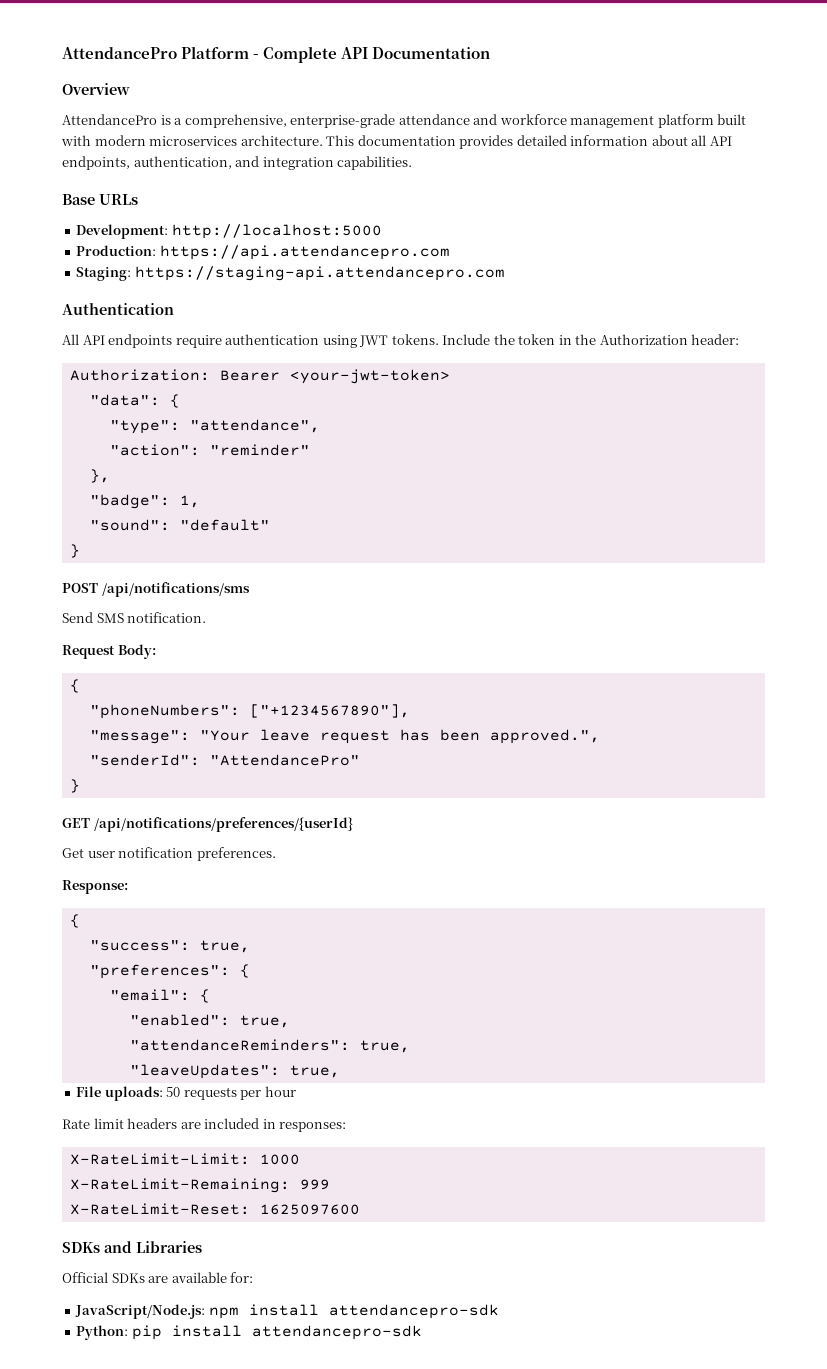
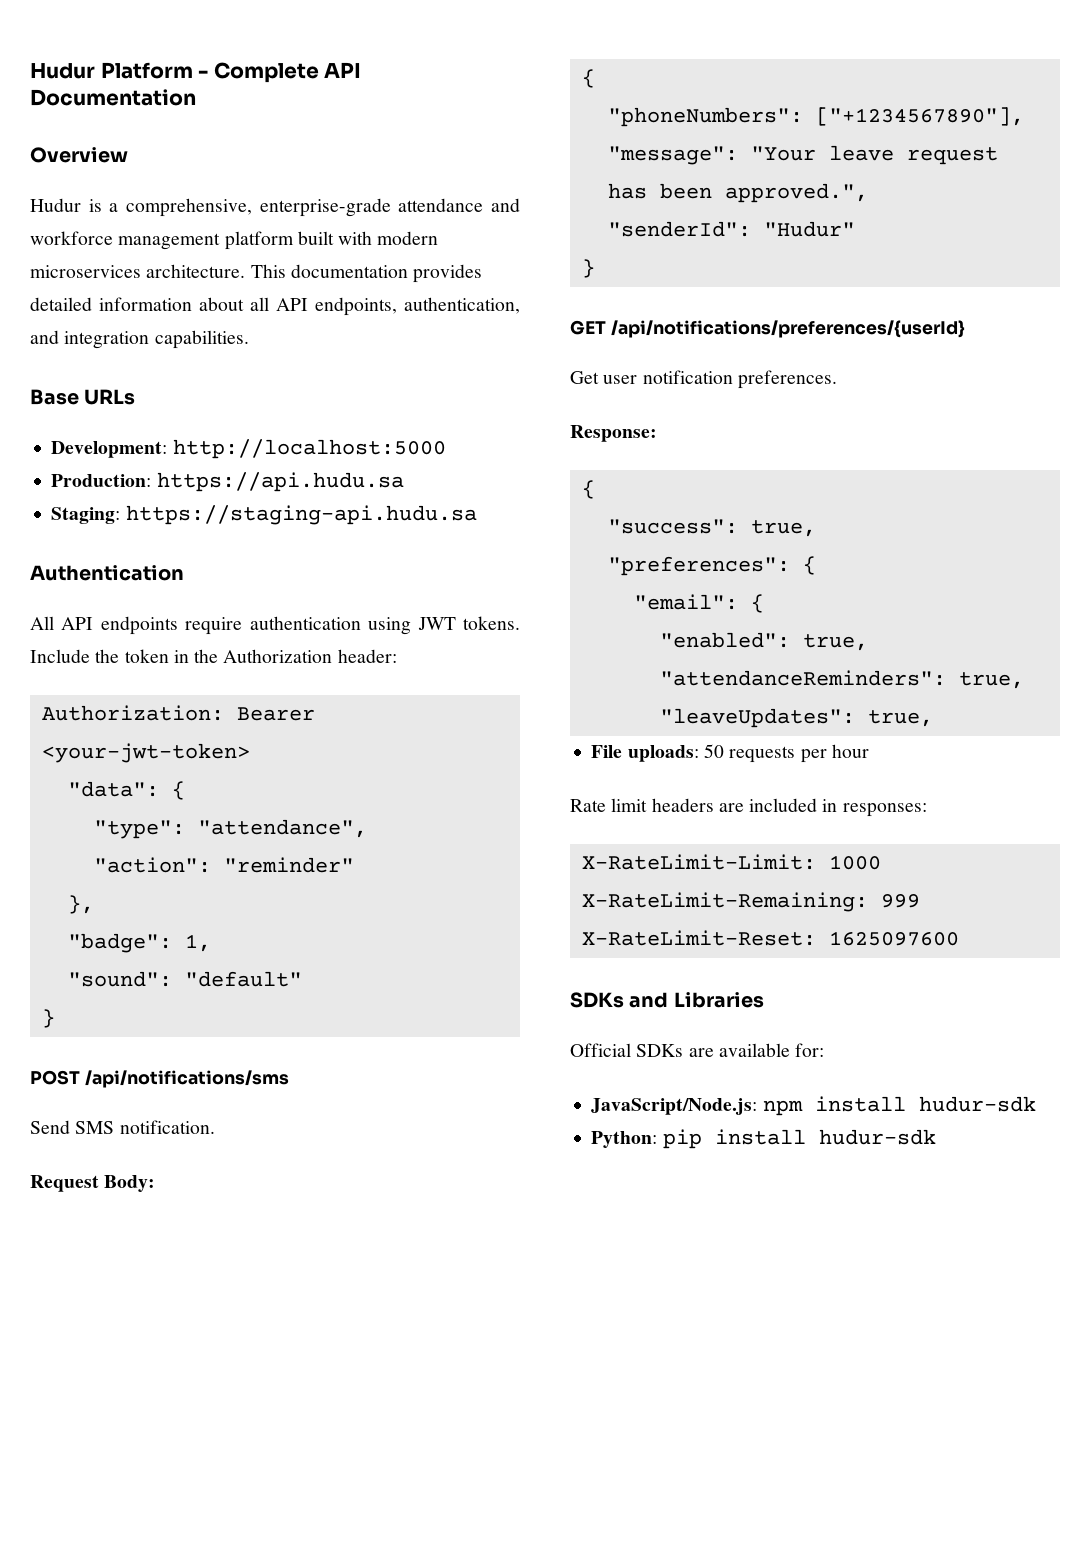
- AttendancePro Platform - Complete API Documentation
+ Hudur Platform - Complete API Documentation
- AttendancePro is a comprehensive, enterprise-grade attendance and workforce management platform built with modern microservices architecture.
+ Hudur is a comprehensive, enterprise-grade attendance and workforce management platform built with modern microservices architecture.
- Production: https://api.attendancepro.com
+ Production: https://api.hudu.sa
- Staging: https://staging-api.attendancepro.com
+ Staging: https://staging-api.hudu.sa
- "senderId": "AttendancePro"
+ "senderId": "Hudur"
- JavaScript/Node.js: npm install attendancepro-sdk
+ JavaScript/Node.js: npm install hudur-sdk
- Python: pip install attendancepro-sdk
+ Python: pip install hudur-sdk

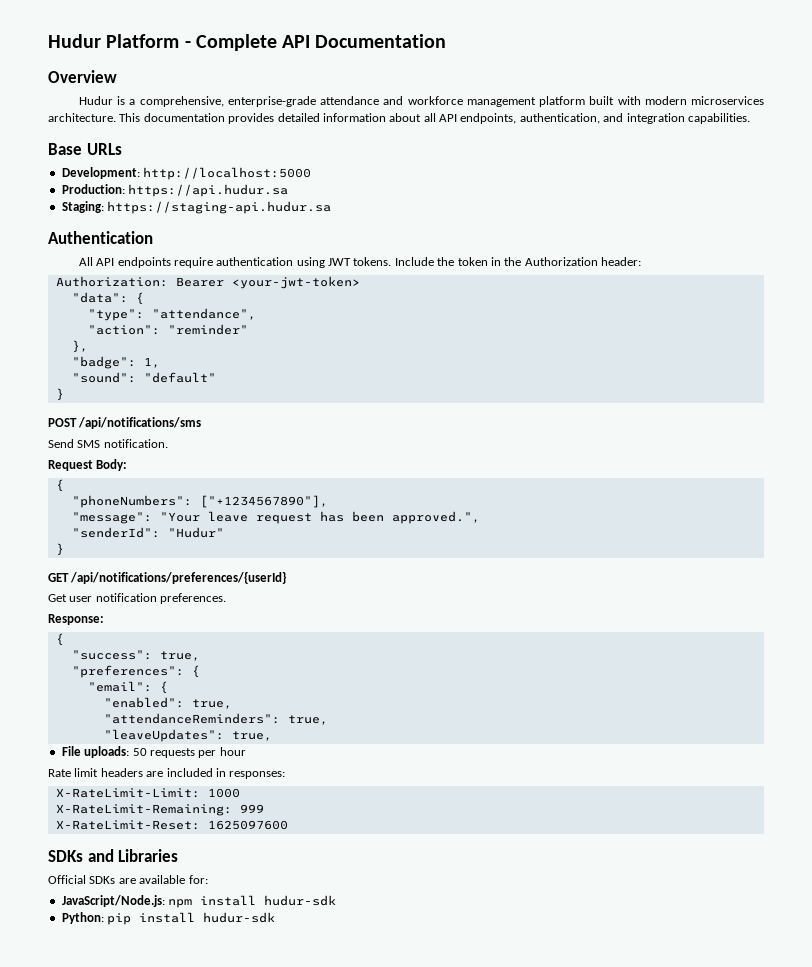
- Production: https://api.hudu.sa
+ Production: https://api.hudur.sa
- Staging: https://staging-api.hudu.sa
+ Staging: https://staging-api.hudur.sa

